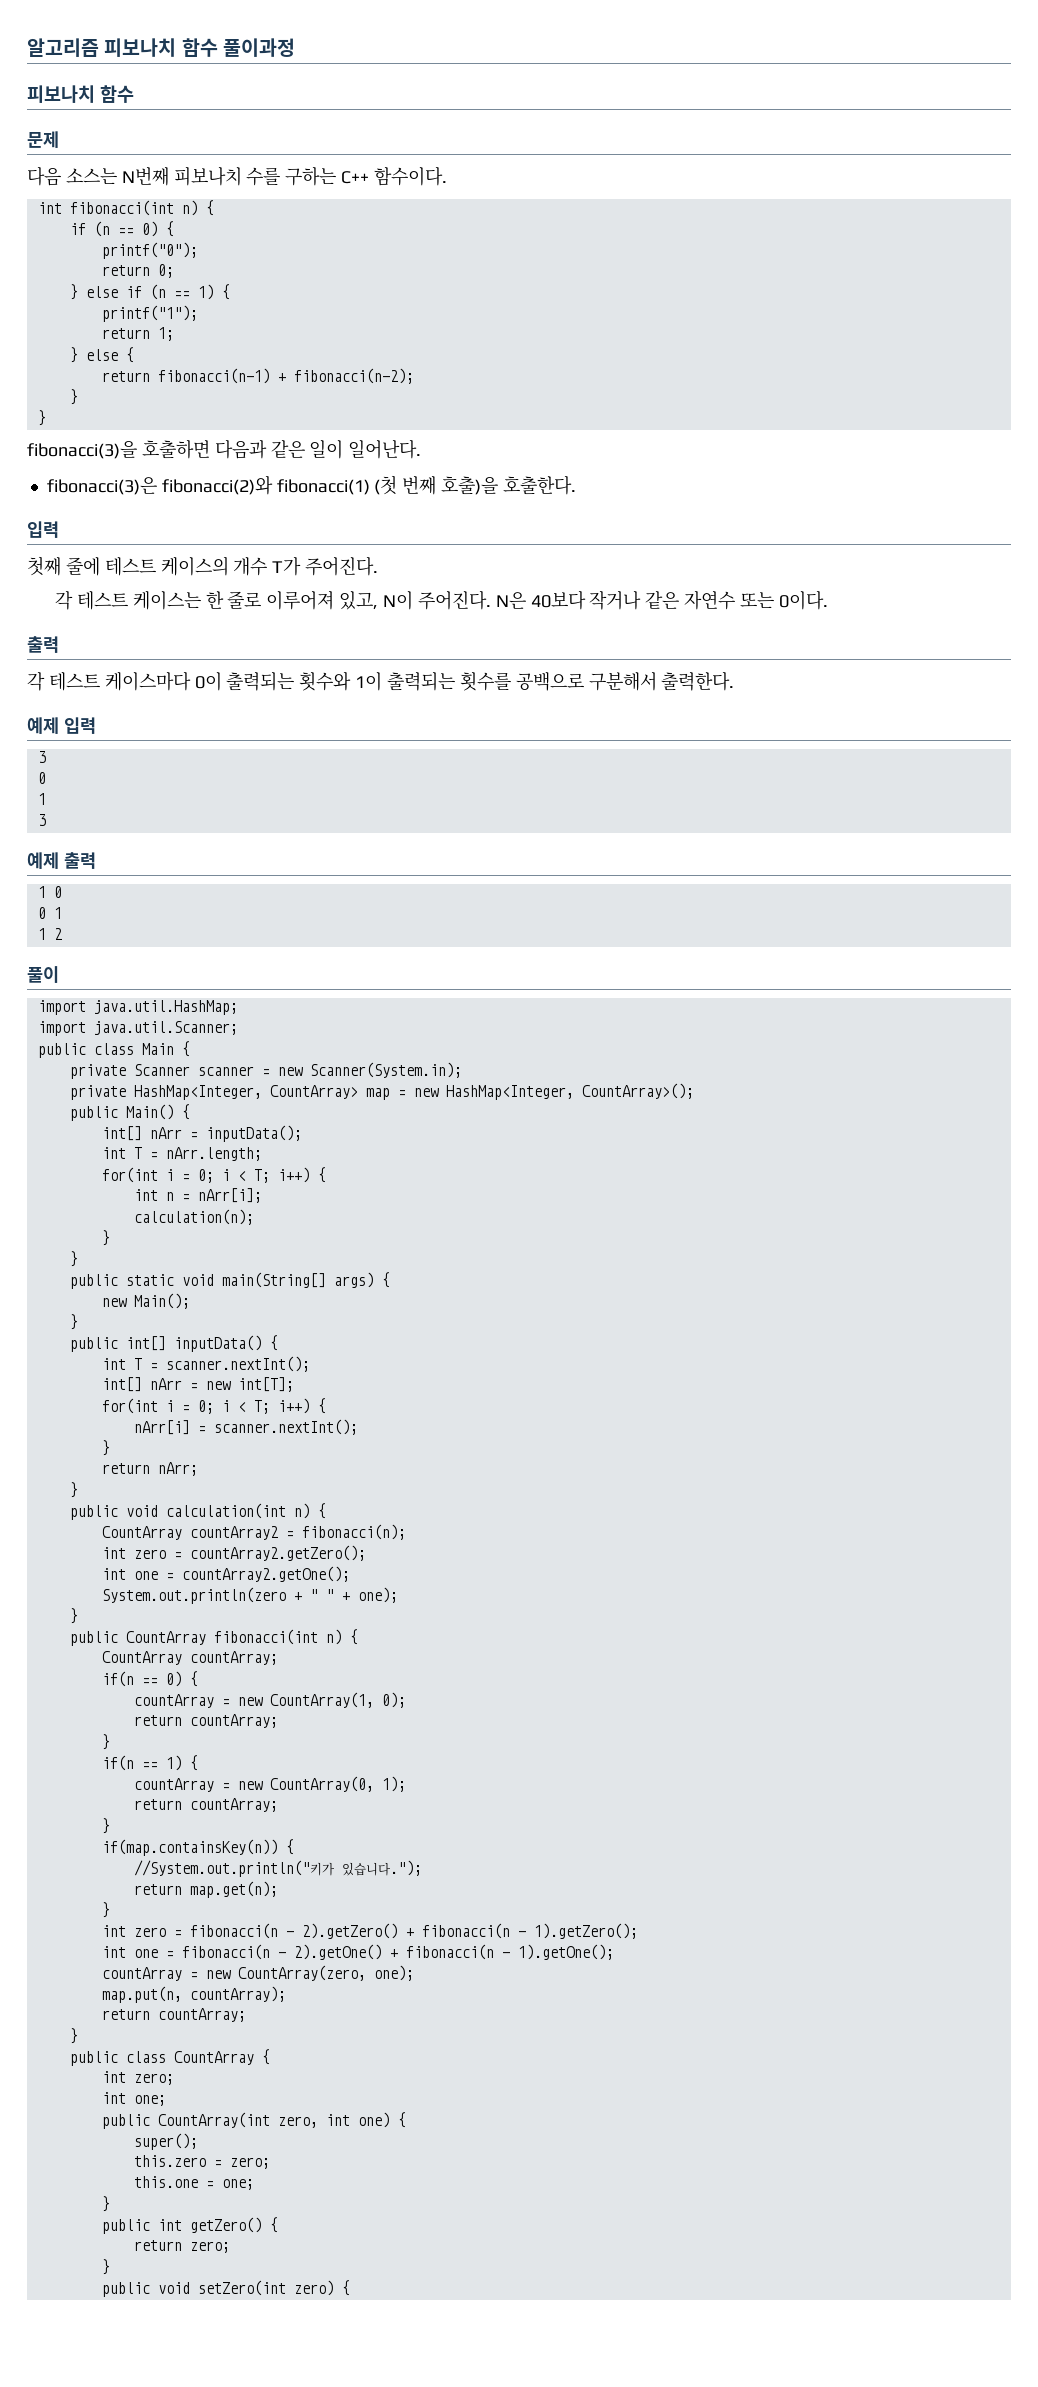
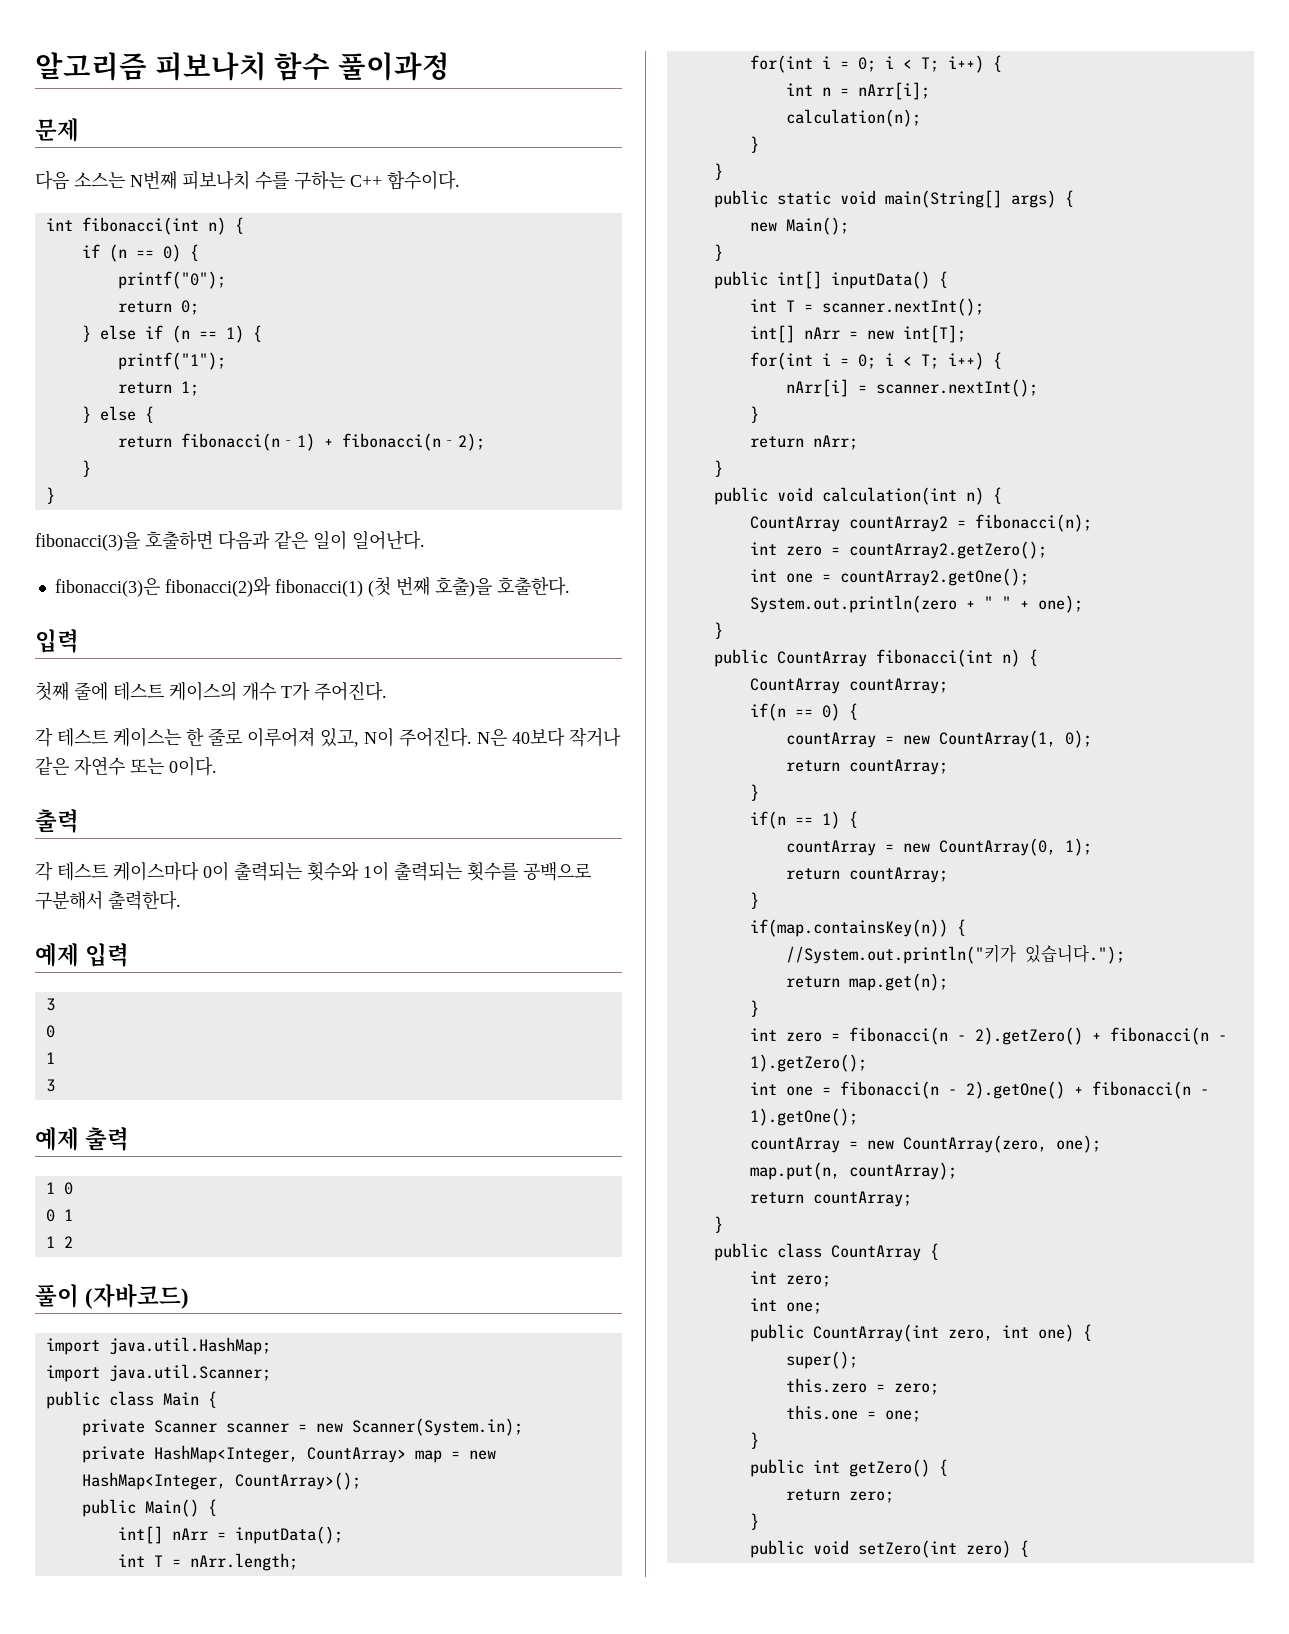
  알고리즘 피보나치 함수 풀이과정
- 피보나치 함수
- 풀이
+ 풀이 (자바코드)

